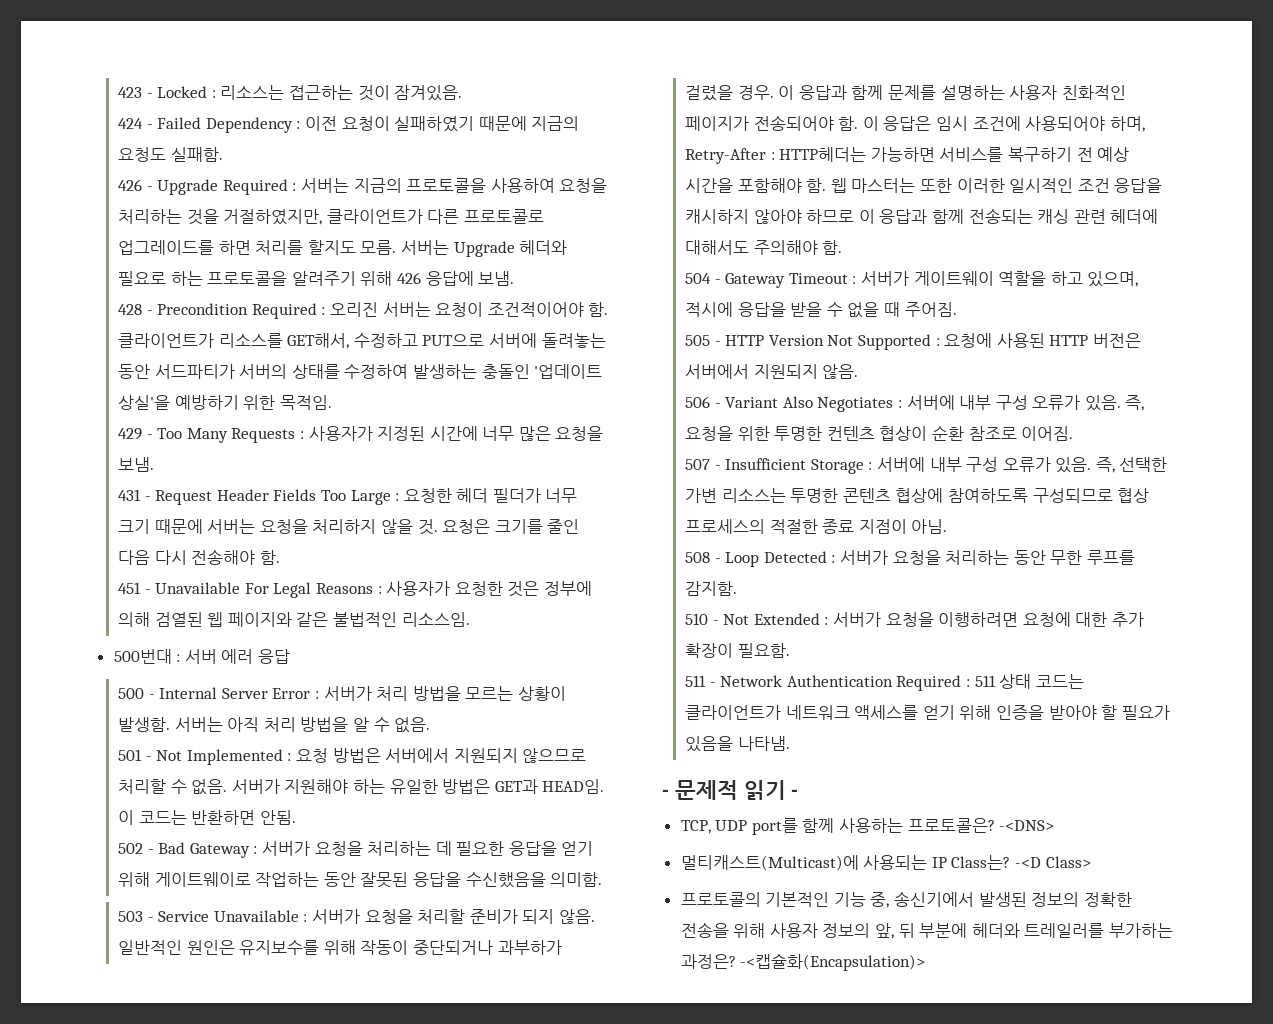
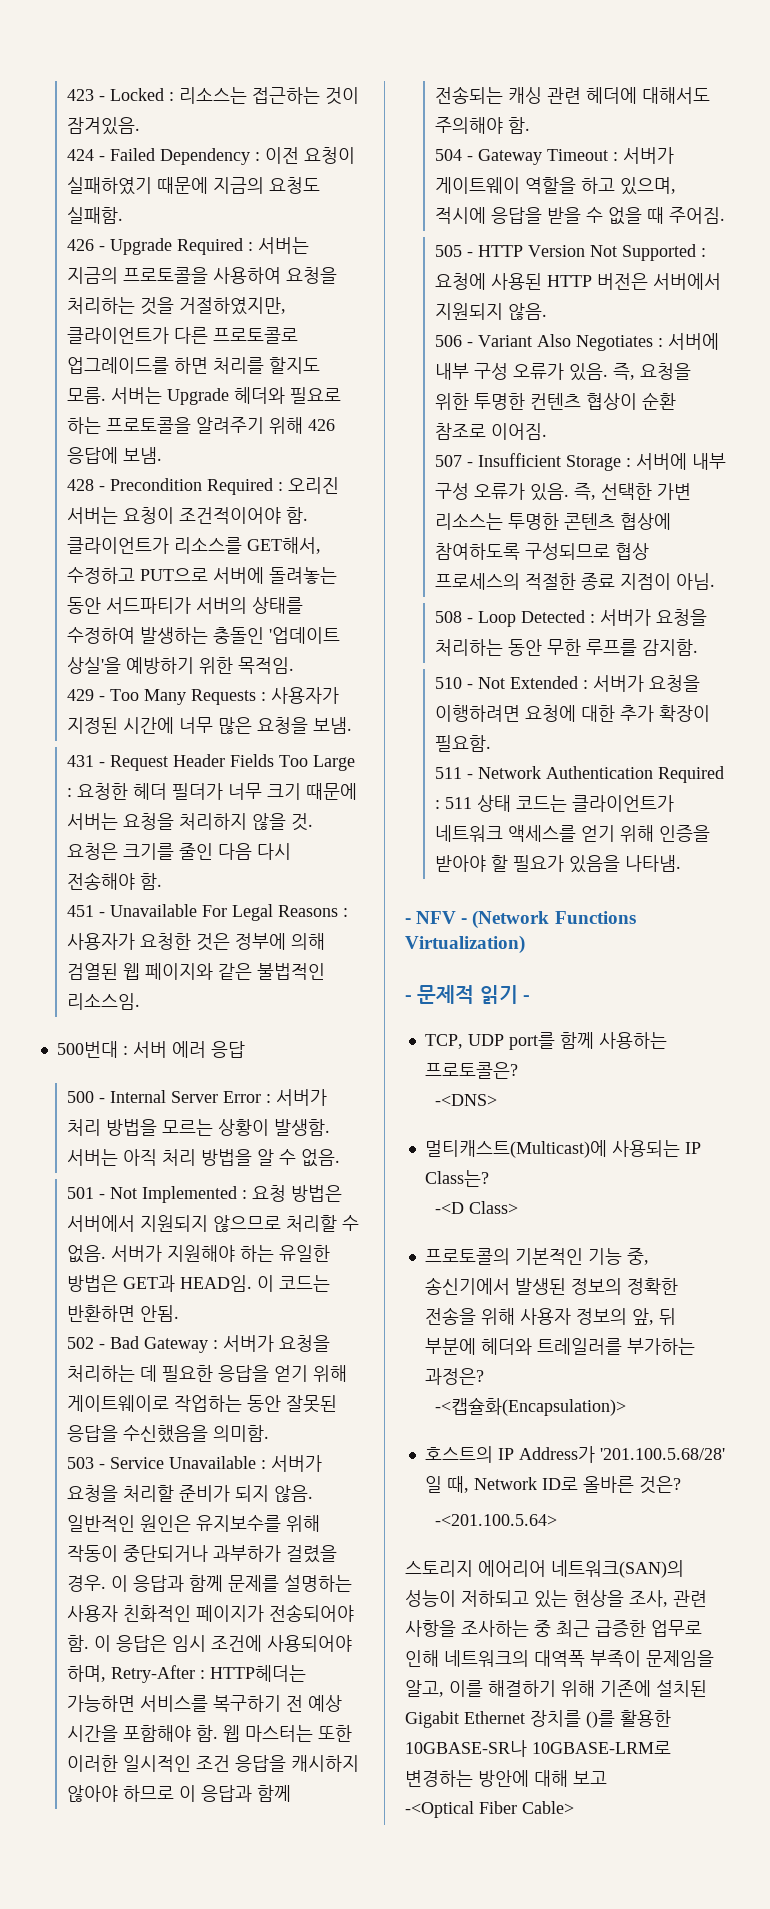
+ - NFV - (Network Functions Virtualization)
- TCP, UDP port를 함께 사용하는 프로토콜은? -<DNS>
+ TCP, UDP port를 함께 사용하는 프로토콜은?
+ -<DNS>
- 멀티캐스트(Multicast)에 사용되는 IP Class는? -<D Class>
+ 멀티캐스트(Multicast)에 사용되는 IP Class는?
+ -<D Class>
- 프로토콜의 기본적인 기능 중, 송신기에서 발생된 정보의 정확한 전송을 위해 사용자 정보의 앞, 뒤 부분에 헤더와 트레일러를 부가하는 과정은? -<캡슐화(Encapsulation)>
+ 프로토콜의 기본적인 기능 중, 송신기에서 발생된 정보의 정확한 전송을 위해 사용자 정보의 앞, 뒤 부분에 헤더와 트레일러를 부가하는 과정은?
+ -<캡슐화(Encapsulation)>
+ 호스트의 IP Address가 '201.100.5.68/28' 일 때, Network ID로 올바른 것은?
+ -<201.100.5.64>
+ 스토리지 에어리어 네트워크(SAN)의 성능이 저하되고 있는 현상을 조사, 관련 사항을 조사하는 중 최근 급증한 업무로 인해 네트워크의 대역폭 부족이 문제임을 알고, 이를 해결하기 위해 기존에 설치된 Gigabit Ethernet 장치를 ()를 활용한 10GBASE-SR나 10GBASE-LRM로 변경하는 방안에 대해 보고
+ -<Optical Fiber Cable>

